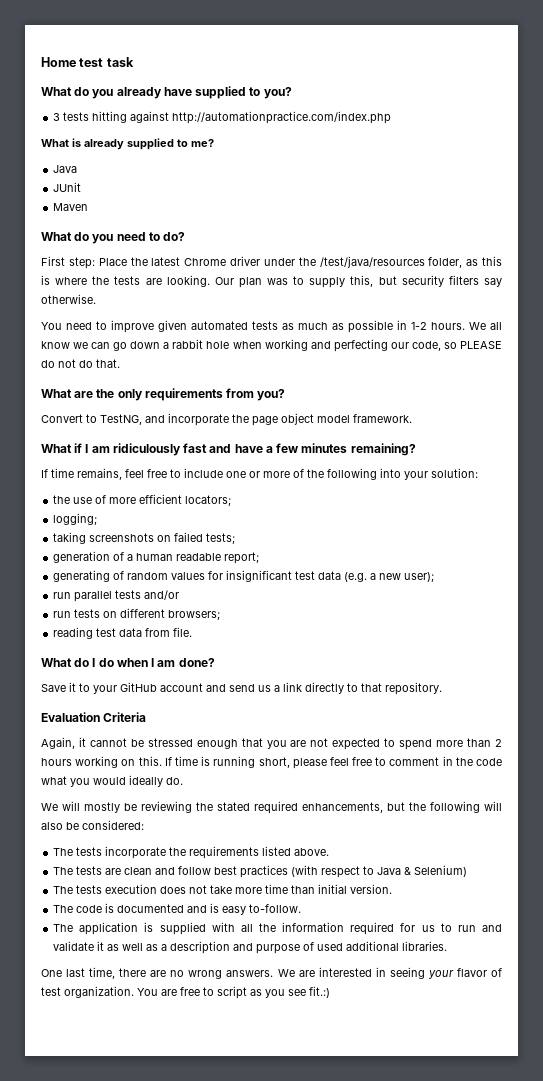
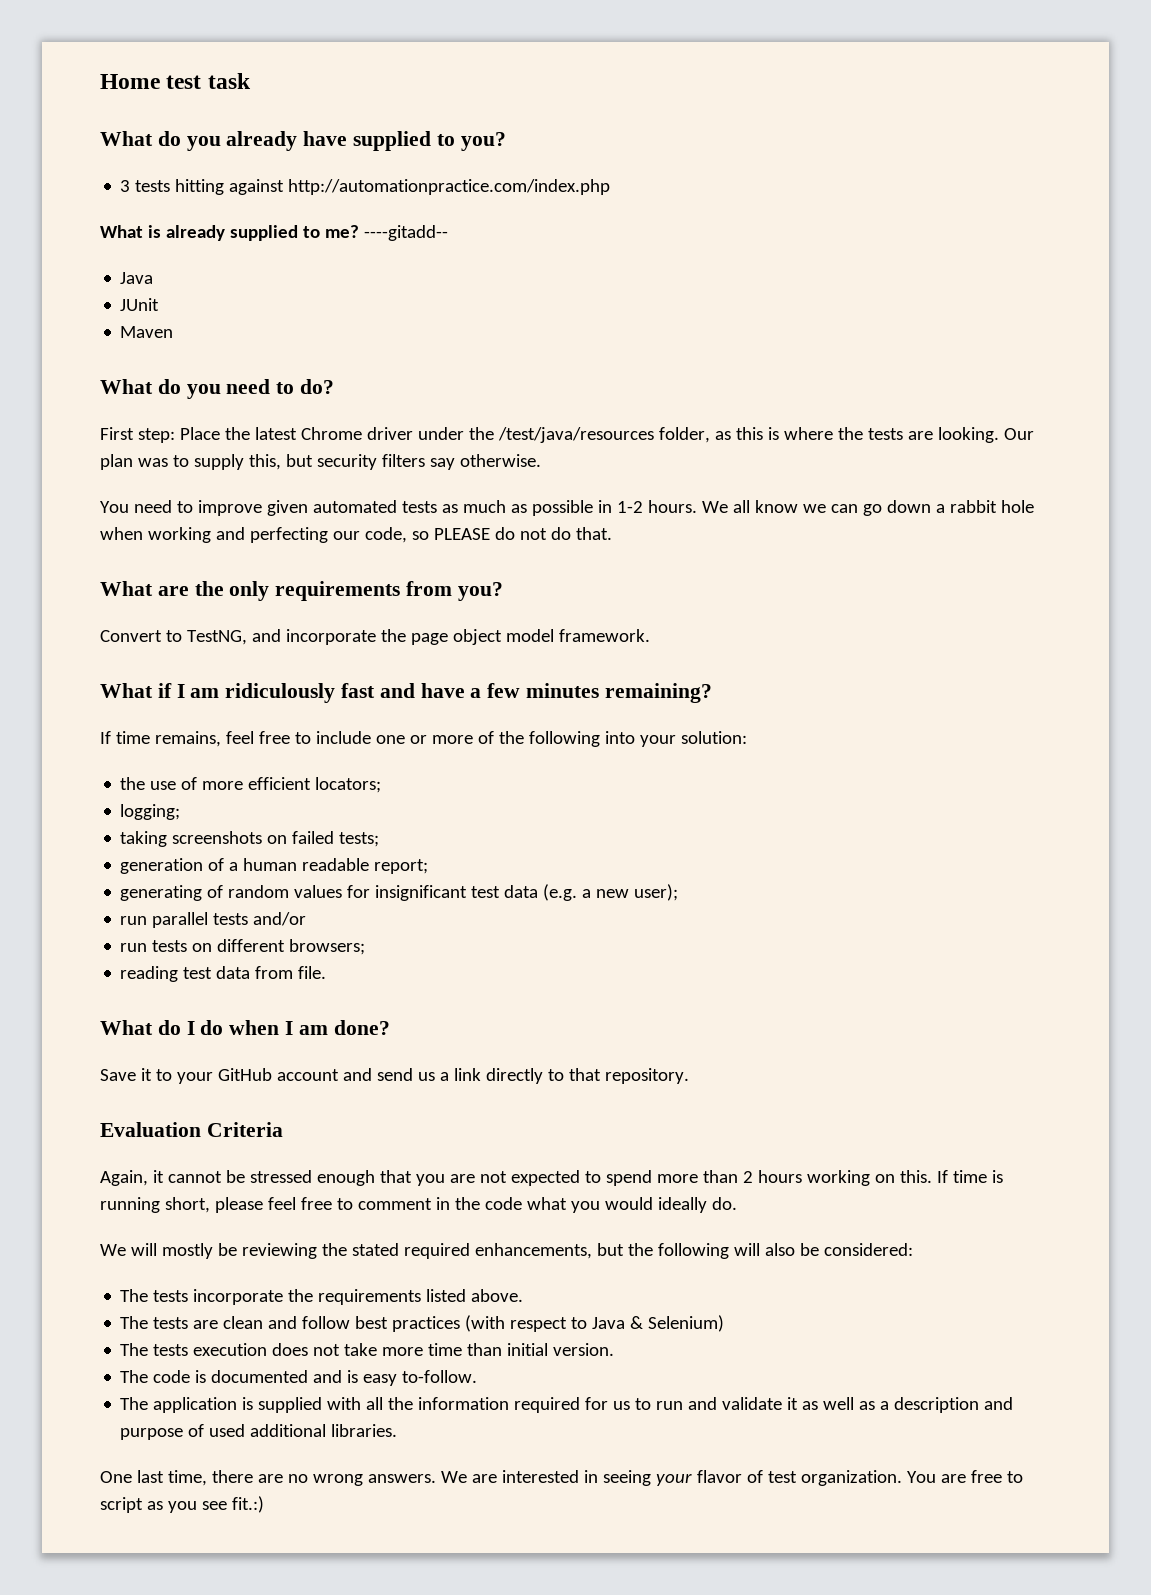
+ ----gitadd--

